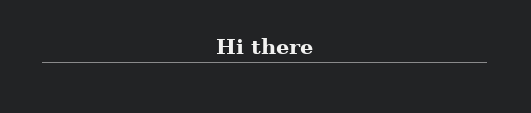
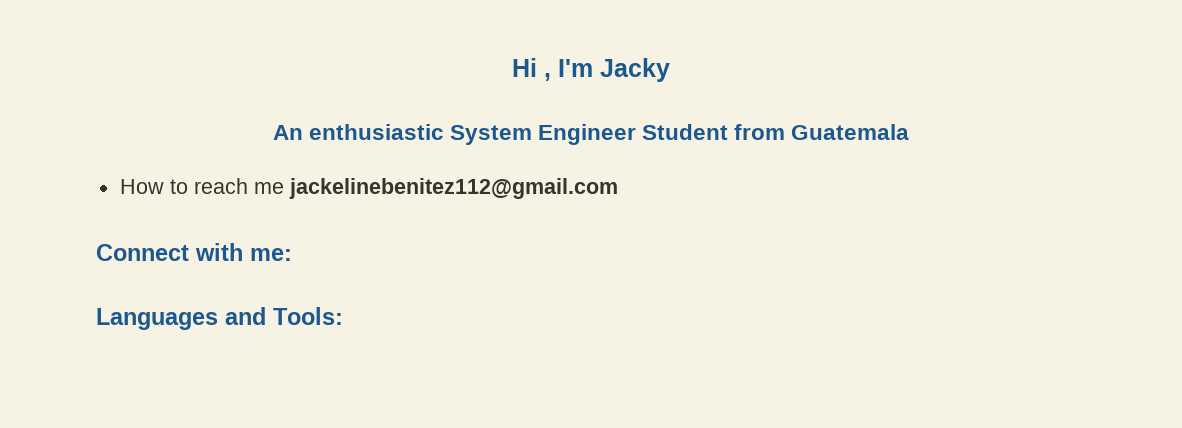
- Hi there
+ Hi , I'm Jacky
+ An enthusiastic System Engineer Student from Guatemala
+ How to reach me jackelinebenitez112@gmail.com
+ Connect with me:
+ Languages and Tools:

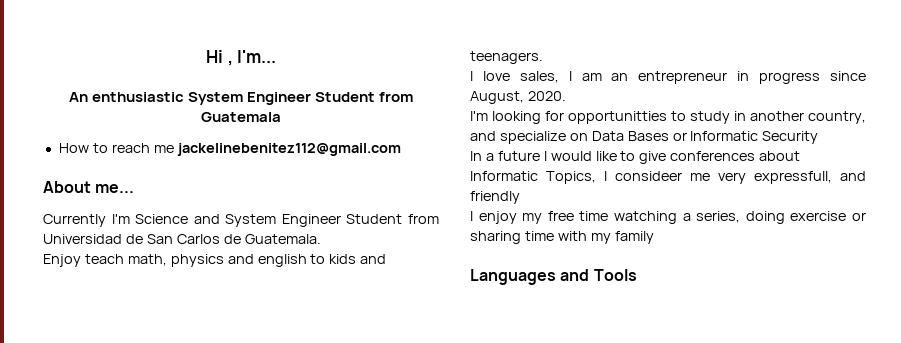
- Hi , I'm Jacky
+ Hi , I'm...
- Connect with me:
+ About me...
+ Currently I'm Science and System Engineer Student from Universidad de San Carlos de Guatemala.
+ Enjoy teach math, physics and english to kids and teenagers.
+ I love sales, I am an entrepreneur in progress since August, 2020.
+ I'm looking for opportunitties to study in another country, and specialize on Data Bases or Informatic Security
+ In a future I would like to give conferences about Informatic Topics, I consideer me very expressfull, and friendly
+ I enjoy my free time watching a series, doing exercise or sharing time with my family
- Languages and Tools:
+ Languages and Tools

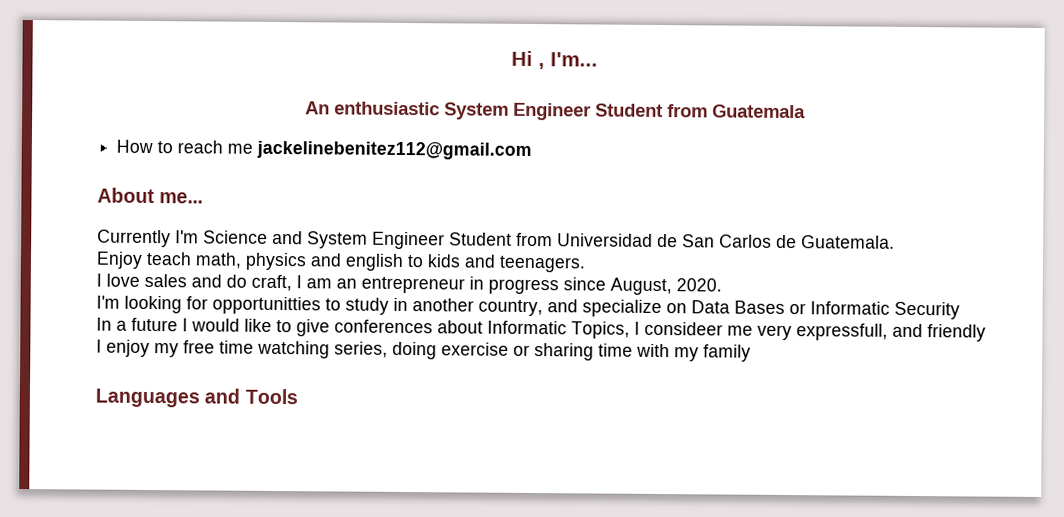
- I love sales, I am an entrepreneur in progress since August, 2020.
+ I love sales and do craft, I am an entrepreneur in progress since August, 2020.
- I enjoy my free time watching a series, doing exercise or sharing time with my family
+ I enjoy my free time watching series, doing exercise or sharing time with my family

